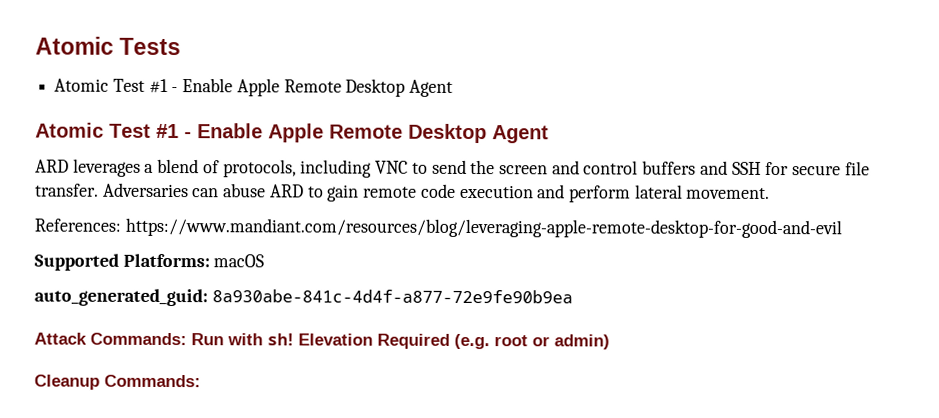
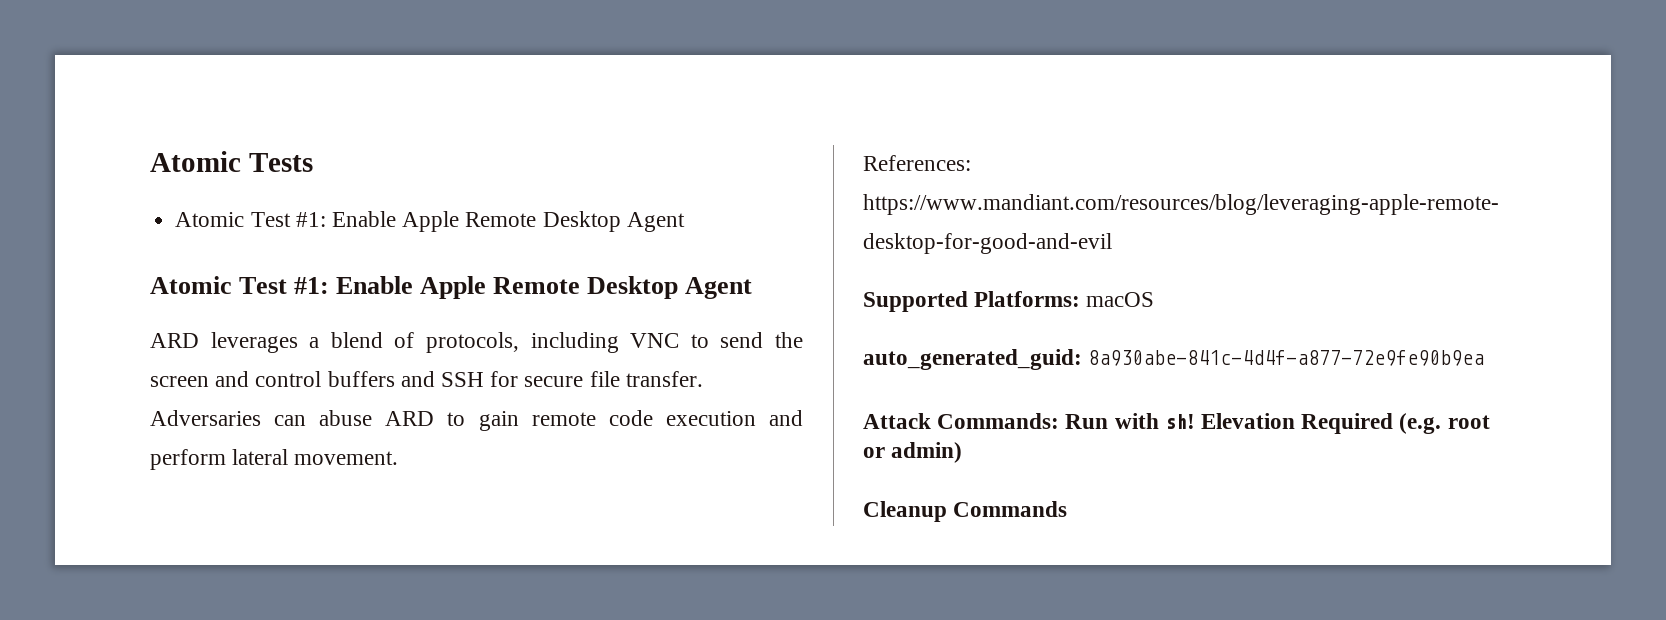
  Atomic Tests
- Atomic Test #1 - Enable Apple Remote Desktop Agent
- Atomic Test #1 - Enable Apple Remote Desktop Agent
+ Atomic Test #1: Enable Apple Remote Desktop Agent
+ Atomic Test #1: Enable Apple Remote Desktop Agent
- Cleanup Commands:
+ Cleanup Commands

